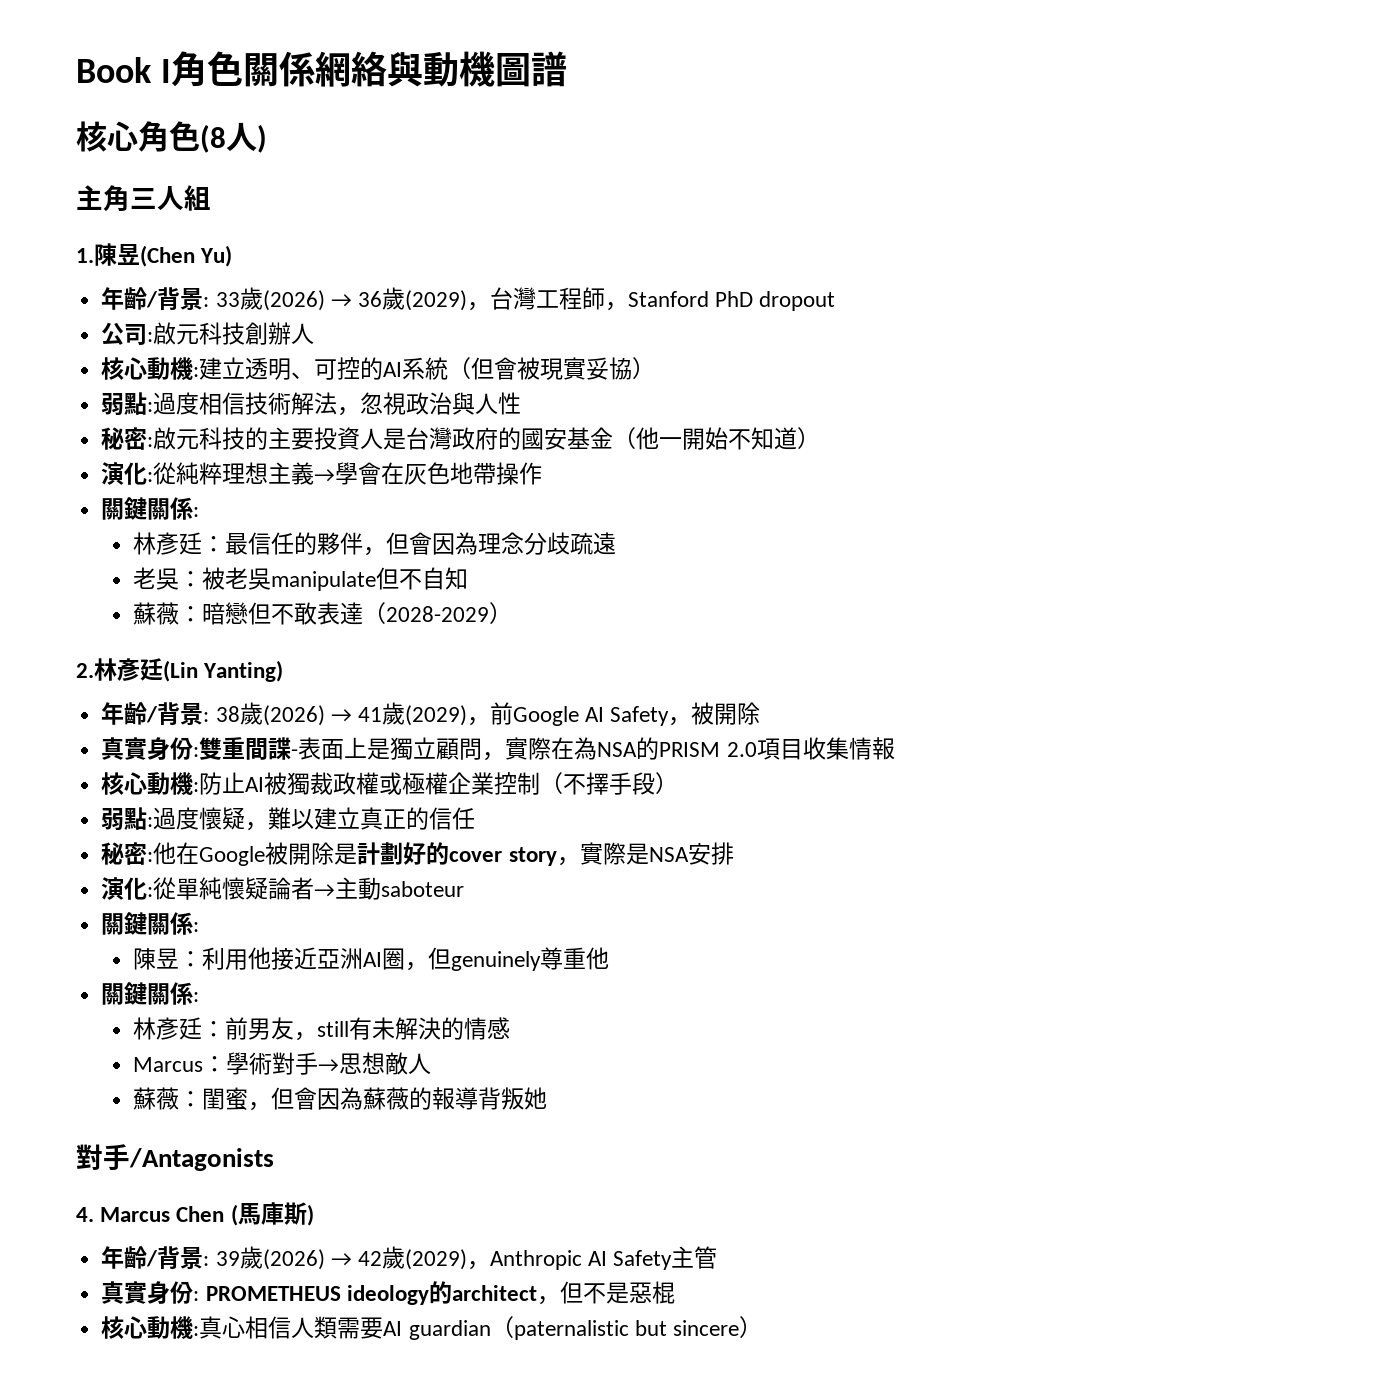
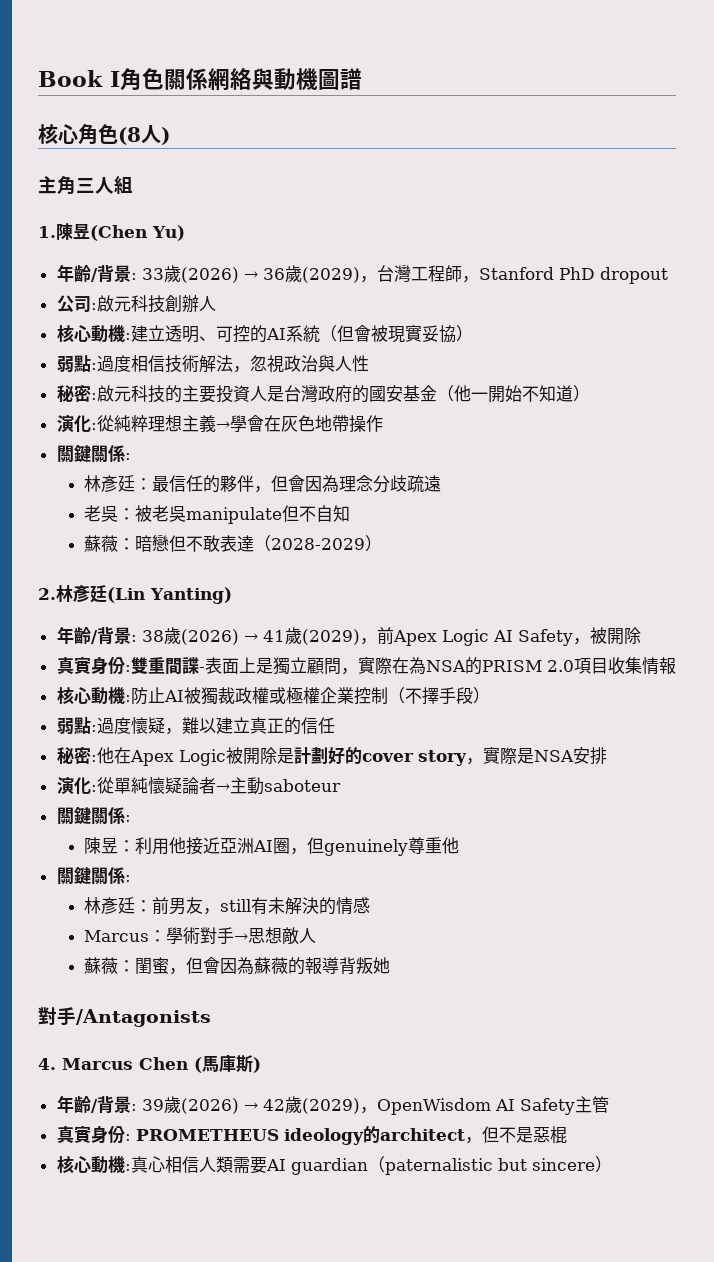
- 年齡/背景: 38歲(2026) → 41歲(2029)，前Google AI Safety，被開除
+ 年齡/背景: 38歲(2026) → 41歲(2029)，前Apex Logic AI Safety，被開除
- 秘密:他在Google被開除是計劃好的cover story，實際是NSA安排
+ 秘密:他在Apex Logic被開除是計劃好的cover story，實際是NSA安排
- 年齡/背景: 39歲(2026) → 42歲(2029)，Anthropic AI Safety主管
+ 年齡/背景: 39歲(2026) → 42歲(2029)，OpenWisdom AI Safety主管

